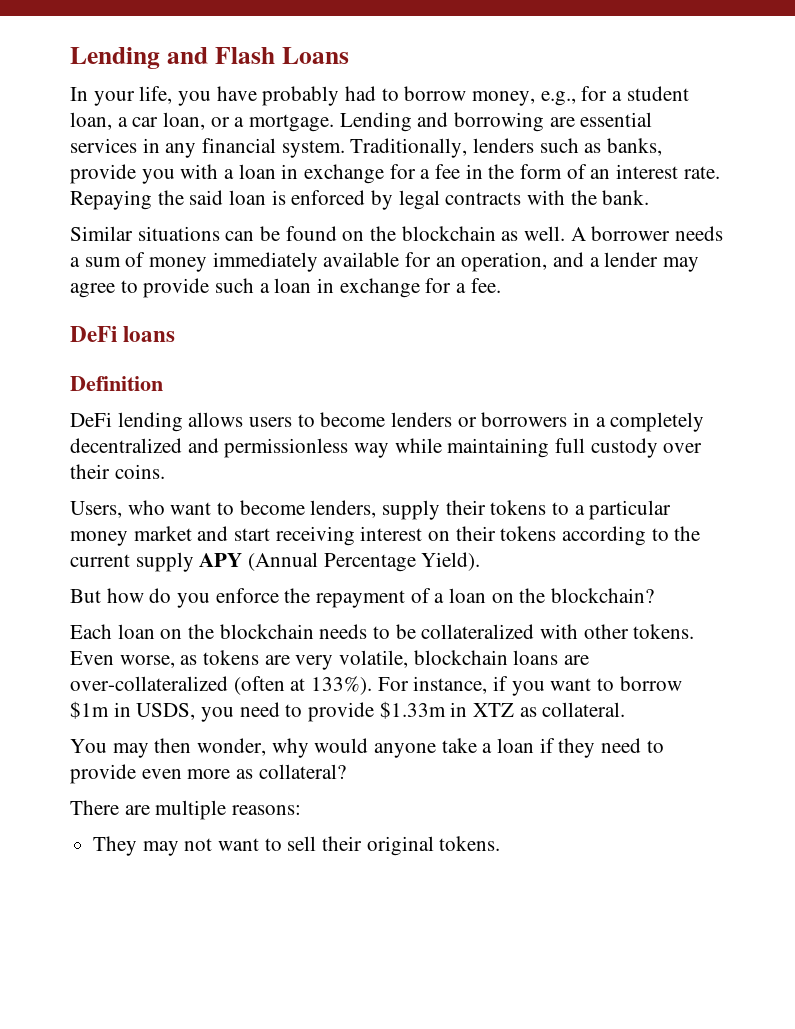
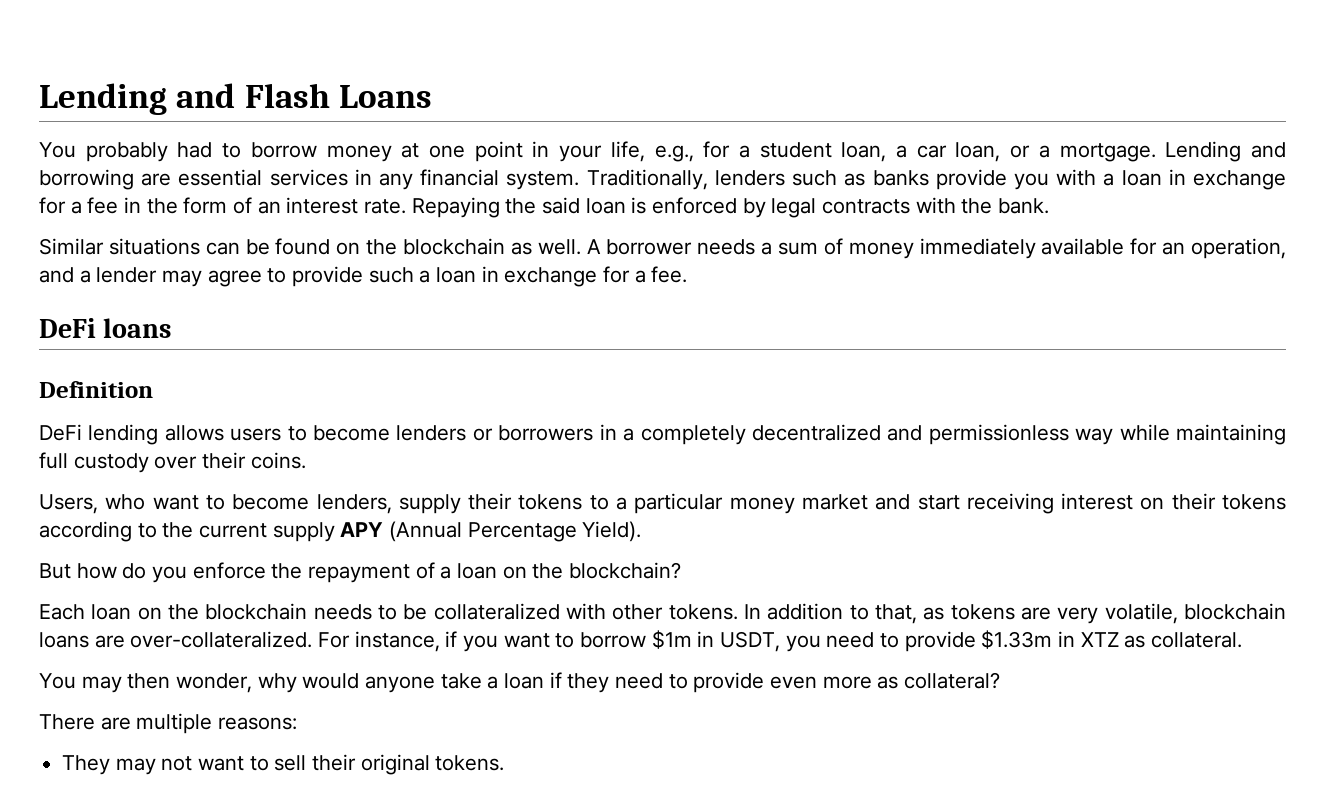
- In your life, you have probably had to borrow money, e.g., for a student loan, a car loan, or a mortgage.
+ You probably had to borrow money at one point in your life, e.g., for a student loan, a car loan, or a mortgage.
- Traditionally, lenders such as banks, provide you with a loan in exchange for a fee in the form of an interest rate.
+ Traditionally, lenders such as banks provide you with a loan in exchange for a fee in the form of an interest rate.
- Even worse, as tokens are very volatile, blockchain loans are over-collateralized (often at 133%).
+ In addition to that, as tokens are very volatile, blockchain loans are over-collateralized.
- For instance, if you want to borrow $1m in USDS, you need to provide $1.33m in XTZ as collateral.
+ For instance, if you want to borrow $1m in USDT, you need to provide $1.33m in XTZ as collateral.

